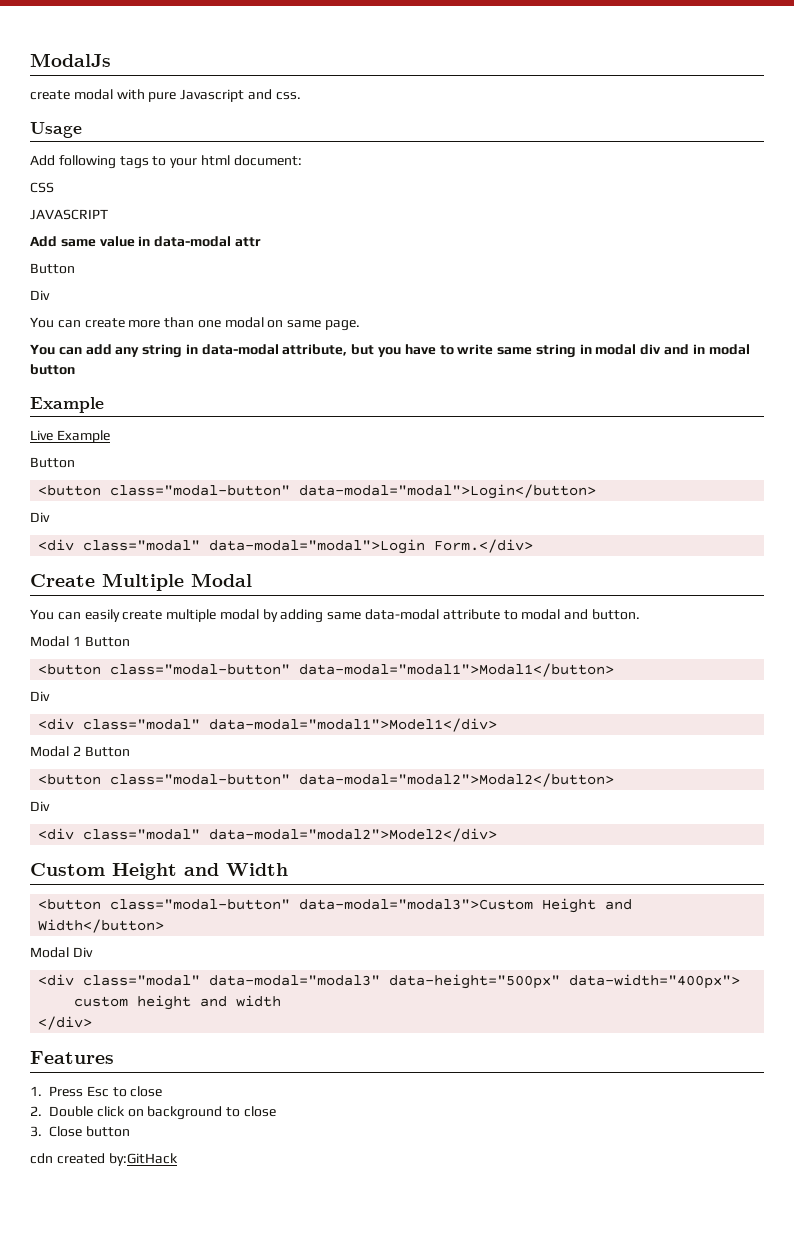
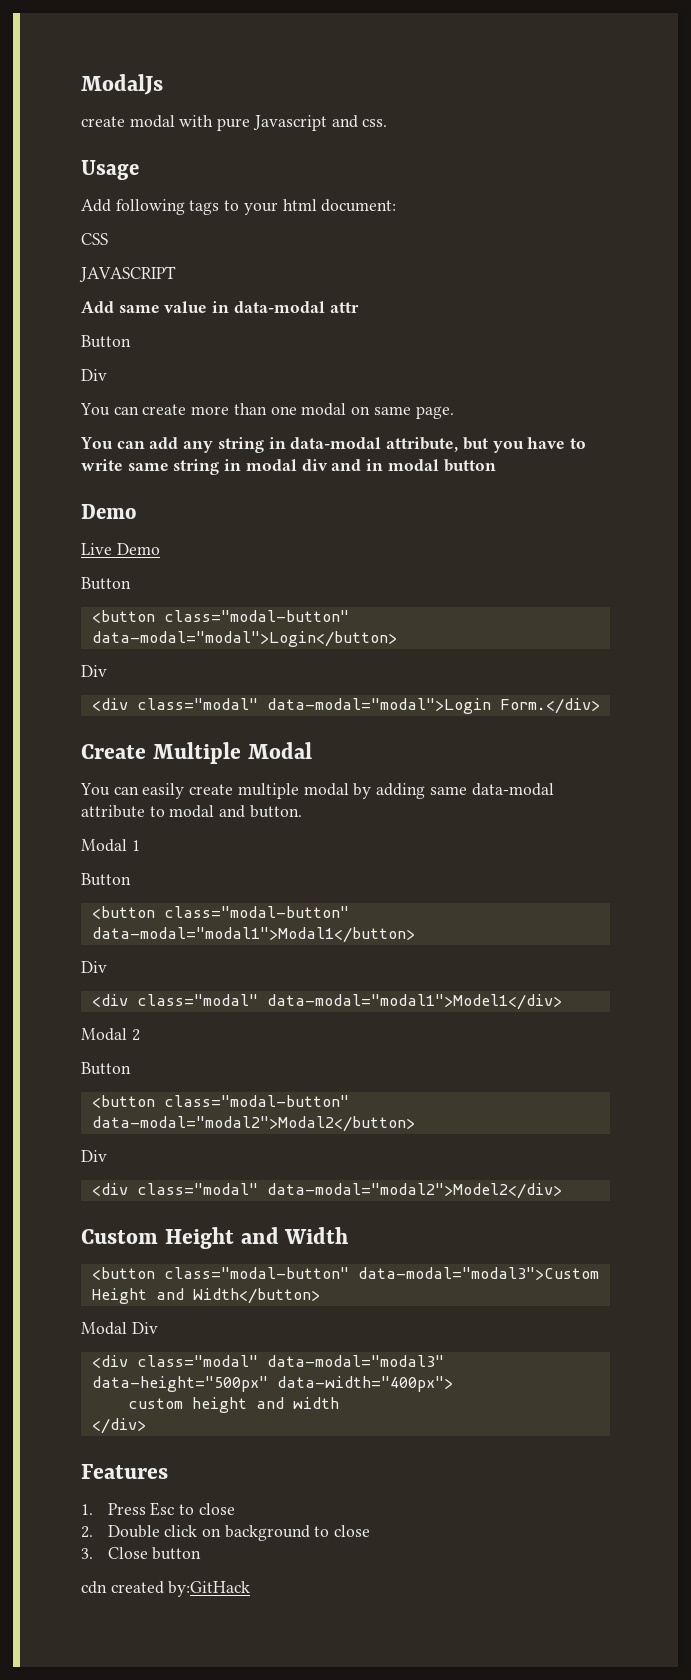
  You can add any string in data-modal attribute, but you have to write same string in modal div and in modal button
- Example
+ Demo
- Live Example
+ Live Demo
- Modal 1 Button
+ Modal 1
+ Button
- Modal 2 Button
+ Modal 2
+ Button

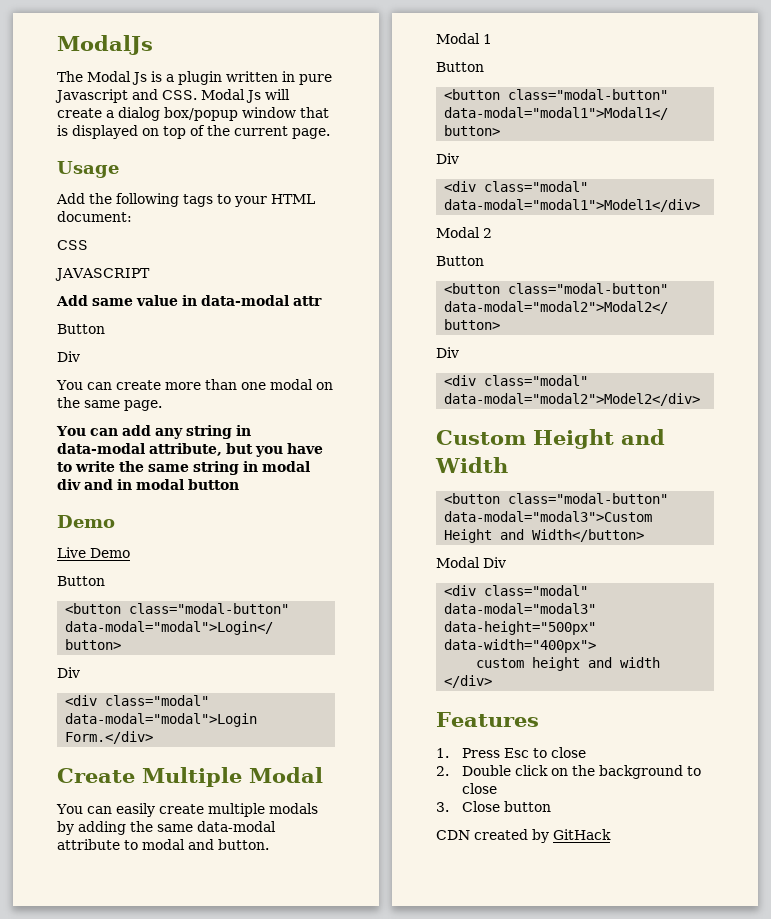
- create modal with pure Javascript and css.
+ The Modal Js is a plugin written in pure Javascript and CSS. Modal Js will create a dialog box/popup window that is displayed on top of the current page.
- Add following tags to your html document:
+ Add the following tags to your HTML document:
- You can create more than one modal on same page.
+ You can create more than one modal on the same page.
- You can add any string in data-modal attribute, but you have to write same string in modal div and in modal button
+ You can add any string in data-modal attribute, but you have to write the same string in modal div and in modal button
- You can easily create multiple modal by adding same data-modal attribute to modal and button.
+ You can easily create multiple modals by adding the same data-modal attribute to modal and button.
- 2. Double click on background to close
+ 2. Double click on the background to close
- cdn created by:GitHack
+ CDN created by GitHack

